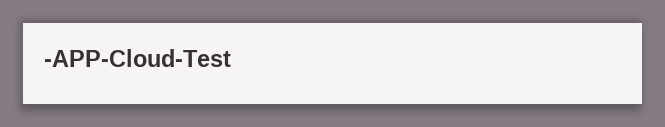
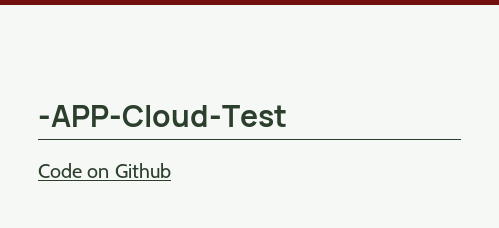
+ Code on Github

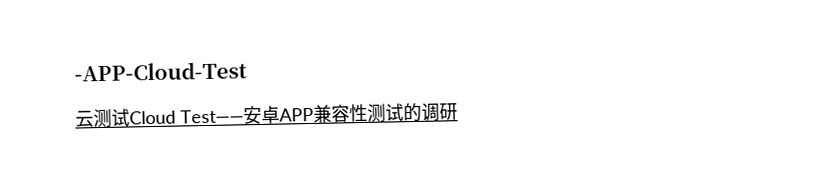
- Code on Github
+ 云测试Cloud Test——安卓APP兼容性测试的调研

